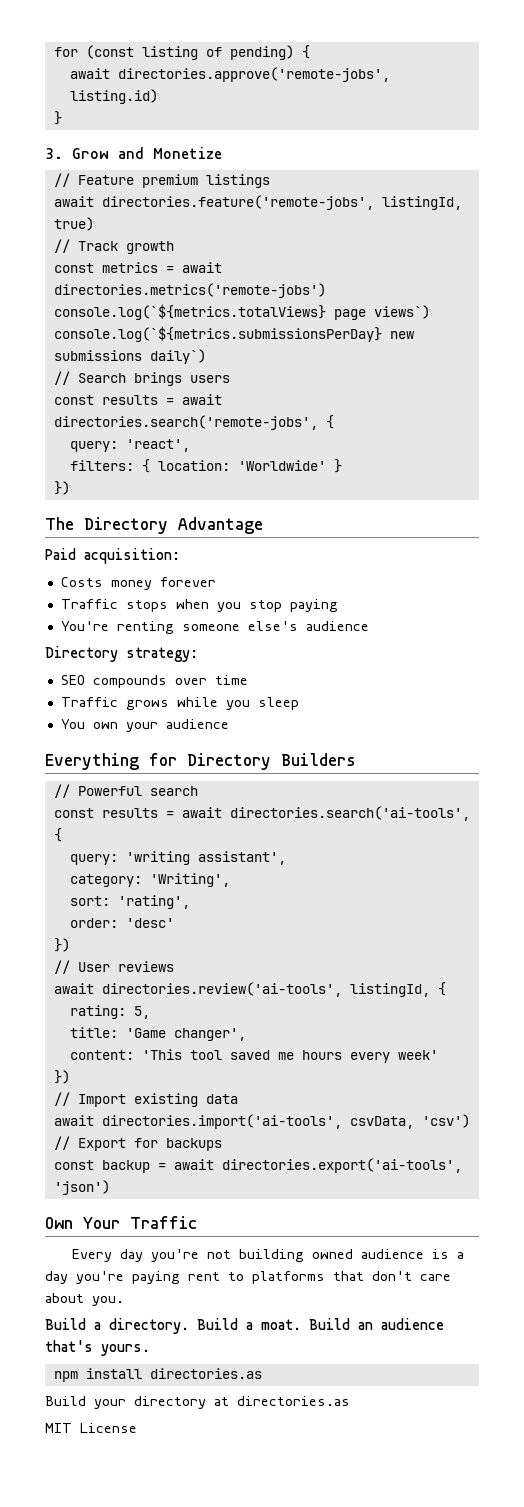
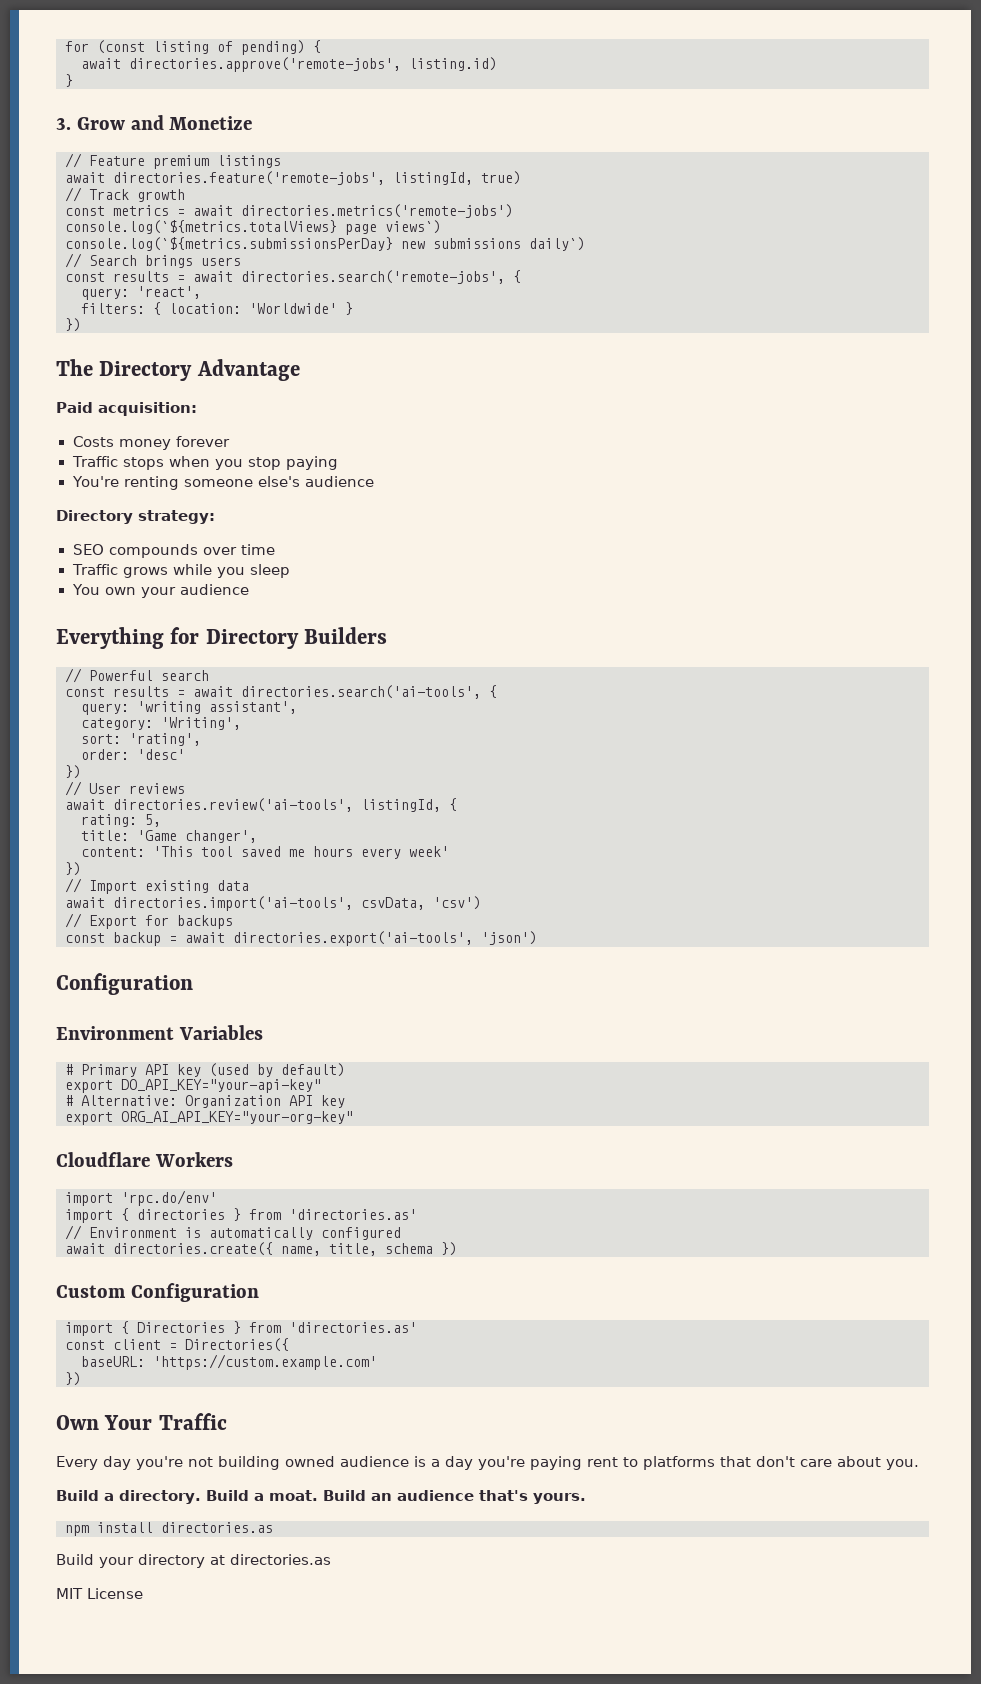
  const backup = await directories.export('ai-tools', 'json')
+ Configuration
+ Environment Variables
+ # Primary API key (used by default)
+ export DO_API_KEY="your-api-key"
+ # Alternative: Organization API key
+ export ORG_AI_API_KEY="your-org-key"
+ Cloudflare Workers
+ import 'rpc.do/env'
+ import { directories } from 'directories.as'
+ // Environment is automatically configured
+ await directories.create({ name, title, schema })
+ Custom Configuration
+ import { Directories } from 'directories.as'
+ const client = Directories({
+ baseURL: 'https://custom.example.com'
+ })

